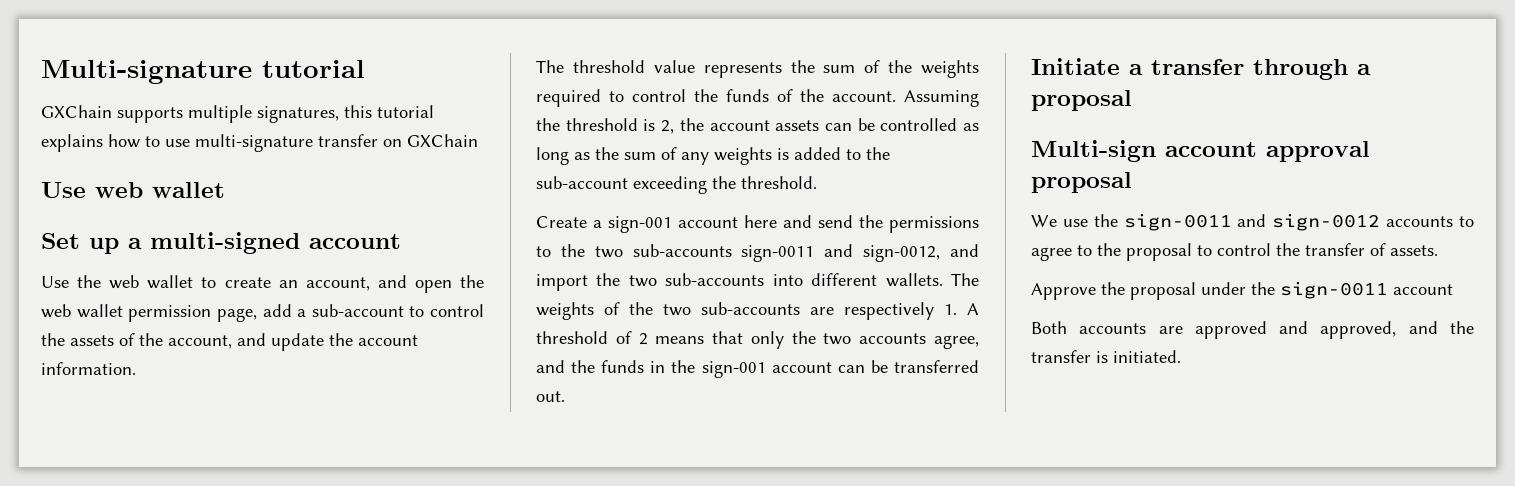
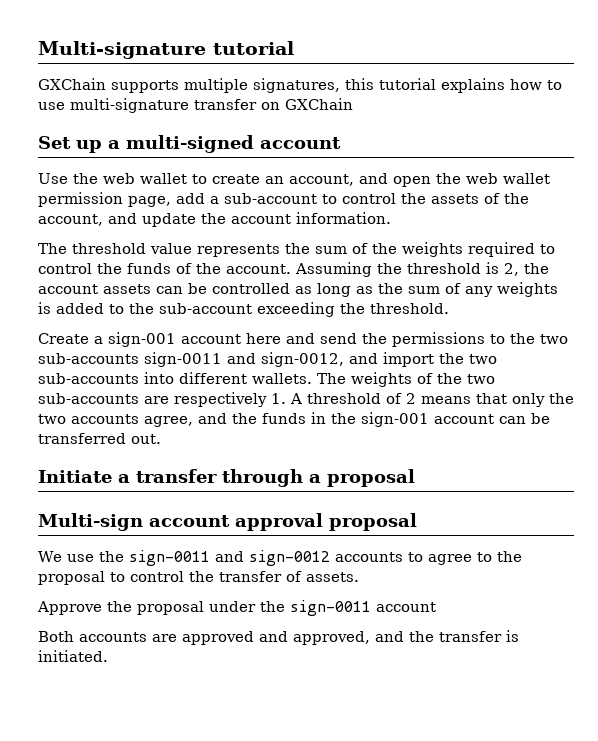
- Use web wallet

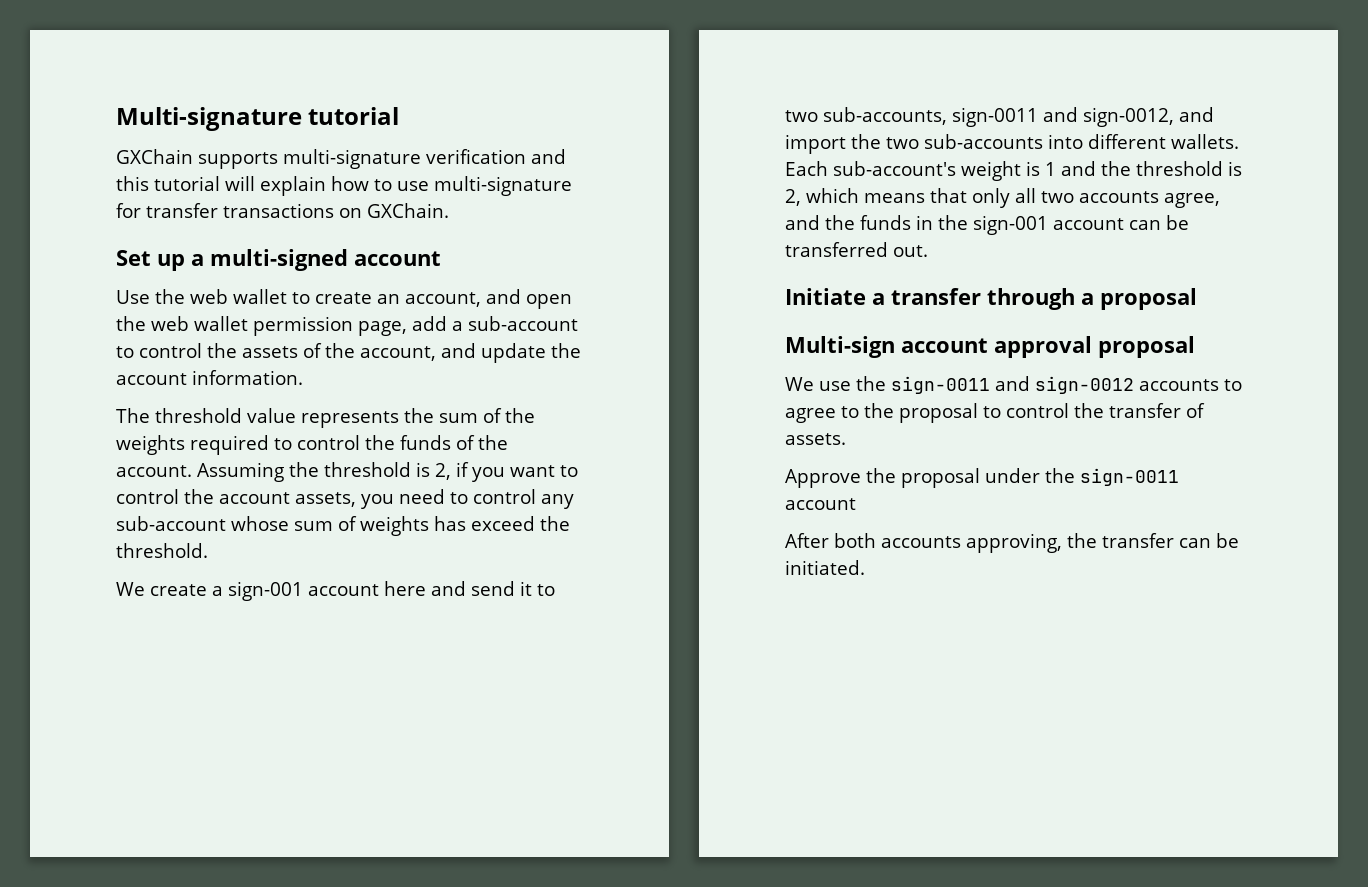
- GXChain supports multiple signatures, this tutorial explains how to use multi-signature transfer on GXChain
+ GXChain supports multi-signature verification and this tutorial will explain how to use multi-signature for transfer transactions on GXChain.
- Assuming the threshold is 2, the account assets can be controlled as long as the sum of any weights is added to the sub-account exceeding the threshold.
+ Assuming the threshold is 2, if you want to control the account assets, you need to control any sub-account whose sum of weights has exceed the threshold.
- Create a sign-001 account here and send the permissions to the two sub-accounts sign-0011 and sign-0012, and import the two sub-accounts into different wallets.
+ We create a sign-001 account here and send it to two sub-accounts, sign-0011 and sign-0012, and import the two sub-accounts into different wallets.
- The weights of the two sub-accounts are respectively 1. A threshold of 2 means that only the two accounts agree, and the funds in the sign-001 account can be transferred out.
+ Each sub-account's weight is 1 and the threshold is 2, which means that only all two accounts agree, and the funds in the sign-001 account can be transferred out.
- Both accounts are approved and approved, and the transfer is initiated.
+ After both accounts approving, the transfer can be initiated.

